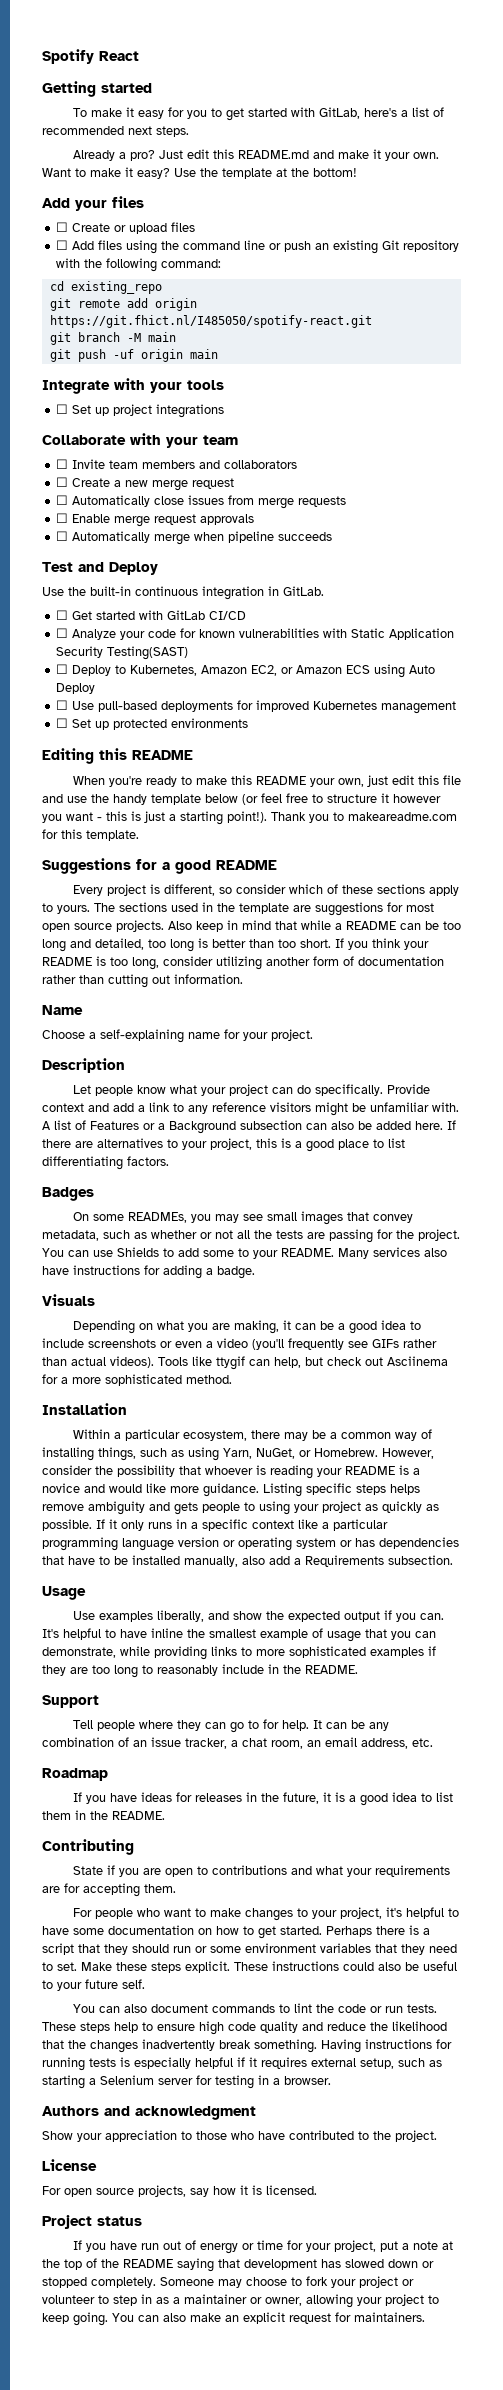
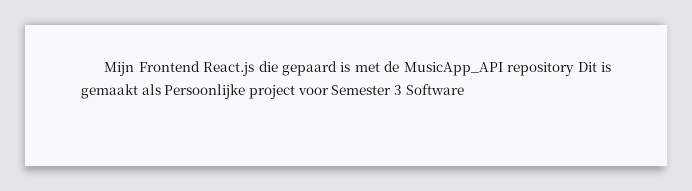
- Spotify React
- Getting started
- To make it easy for you to get started with GitLab, here's a list of recommended next steps.
- Already a pro? Just edit this README.md and make it your own. Want to make it easy? Use the template at the bottom!
- Add your files
- ☐ Create or upload files
- ☐ Add files using the command line or push an existing Git repository with the following command:
- cd existing_repo
- git remote add origin https://git.fhict.nl/I485050/spotify-react.git
- git branch -M main
- git push -uf origin main
- Integrate with your tools
- ☐ Set up project integrations
- Collaborate with your team
- ☐ Invite team members and collaborators
- ☐ Create a new merge request
- ☐ Automatically close issues from merge requests
- ☐ Enable merge request approvals
- ☐ Automatically merge when pipeline succeeds
- Test and Deploy
- Use the built-in continuous integration in GitLab.
- ☐ Get started with GitLab CI/CD
- ☐ Analyze your code for known vulnerabilities with Static Application Security Testing(SAST)
- ☐ Deploy to Kubernetes, Amazon EC2, or Amazon ECS using Auto Deploy
- ☐ Use pull-based deployments for improved Kubernetes management
- ☐ Set up protected environments
- Editing this README
- When you're ready to make this README your own, just edit this file and use the handy template below (or feel free to structure it however you want - this is just a starting point!). Thank you to makeareadme.com for this template.
- Suggestions for a good README
- Every project is different, so consider which of these sections apply to yours. The sections used in the template are suggestions for most open source projects. Also keep in mind that while a README can be too long and detailed, too long is better than too short. If you think your README is too long, consider utilizing another form of documentation rather than cutting out information.
- Name
- Choose a self-explaining name for your project.
- Description
- Let people know what your project can do specifically. Provide context and add a link to any reference visitors might be unfamiliar with. A list of Features or a Background subsection can also be added here. If there are alternatives to your project, this is a good place to list differentiating factors.
- Badges
- On some READMEs, you may see small images that convey metadata, such as whether or not all the tests are passing for the project. You can use Shields to add some to your README. Many services also have instructions for adding a badge.
- Visuals
- Depending on what you are making, it can be a good idea to include screenshots or even a video (you'll frequently see GIFs rather than actual videos). Tools like ttygif can help, but check out Asciinema for a more sophisticated method.
- Installation
- Within a particular ecosystem, there may be a common way of installing things, such as using Yarn, NuGet, or Homebrew. However, consider the possibility that whoever is reading your README is a novice and would like more guidance. Listing specific steps helps remove ambiguity and gets people to using your project as quickly as possible. If it only runs in a specific context like a particular programming language version or operating system or has dependencies that have to be installed manually, also add a Requirements subsection.
- Usage
- Use examples liberally, and show the expected output if you can. It's helpful to have inline the smallest example of usage that you can demonstrate, while providing links to more sophisticated examples if they are too long to reasonably include in the README.
- Support
- Tell people where they can go to for help. It can be any combination of an issue tracker, a chat room, an email address, etc.
- Roadmap
- If you have ideas for releases in the future, it is a good idea to list them in the README.
- Contributing
- State if you are open to contributions and what your requirements are for accepting them.
- For people who want to make changes to your project, it's helpful to have some documentation on how to get started. Perhaps there is a script that they should run or some environment variables that they need to set. Make these steps explicit. These instructions could also be useful to your future self.
- You can also document commands to lint the code or run tests. These steps help to ensure high code quality and reduce the likelihood that the changes inadvertently break something. Having instructions for running tests is especially helpful if it requires external setup, such as starting a Selenium server for testing in a browser.
- Authors and acknowledgment
- Show your appreciation to those who have contributed to the project.
- License
- For open source projects, say how it is licensed.
- Project status
- If you have run out of energy or time for your project, put a note at the top of the README saying that development has slowed down or stopped completely. Someone may choose to fork your project or volunteer to step in as a maintainer or owner, allowing your project to keep going. You can also make an explicit request for maintainers.
+ Mijn Frontend React.js die gepaard is met de MusicApp_API repository Dit is gemaakt als Persoonlijke project voor Semester 3 Software

